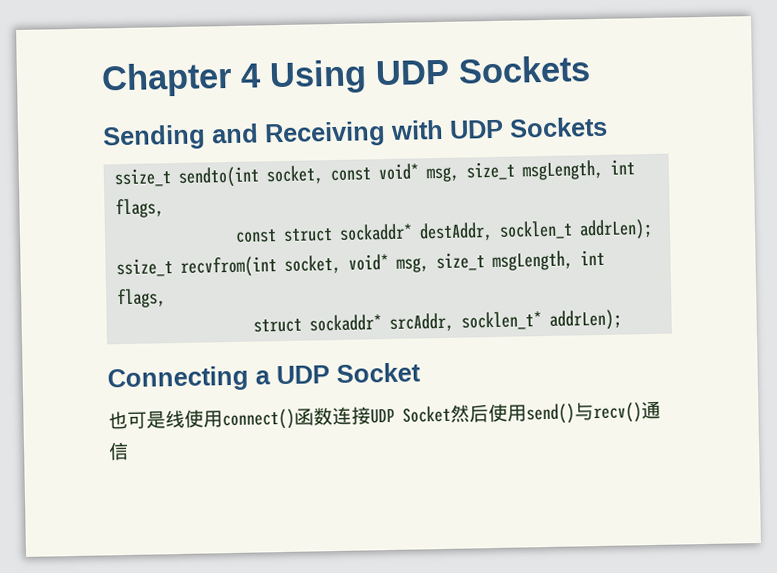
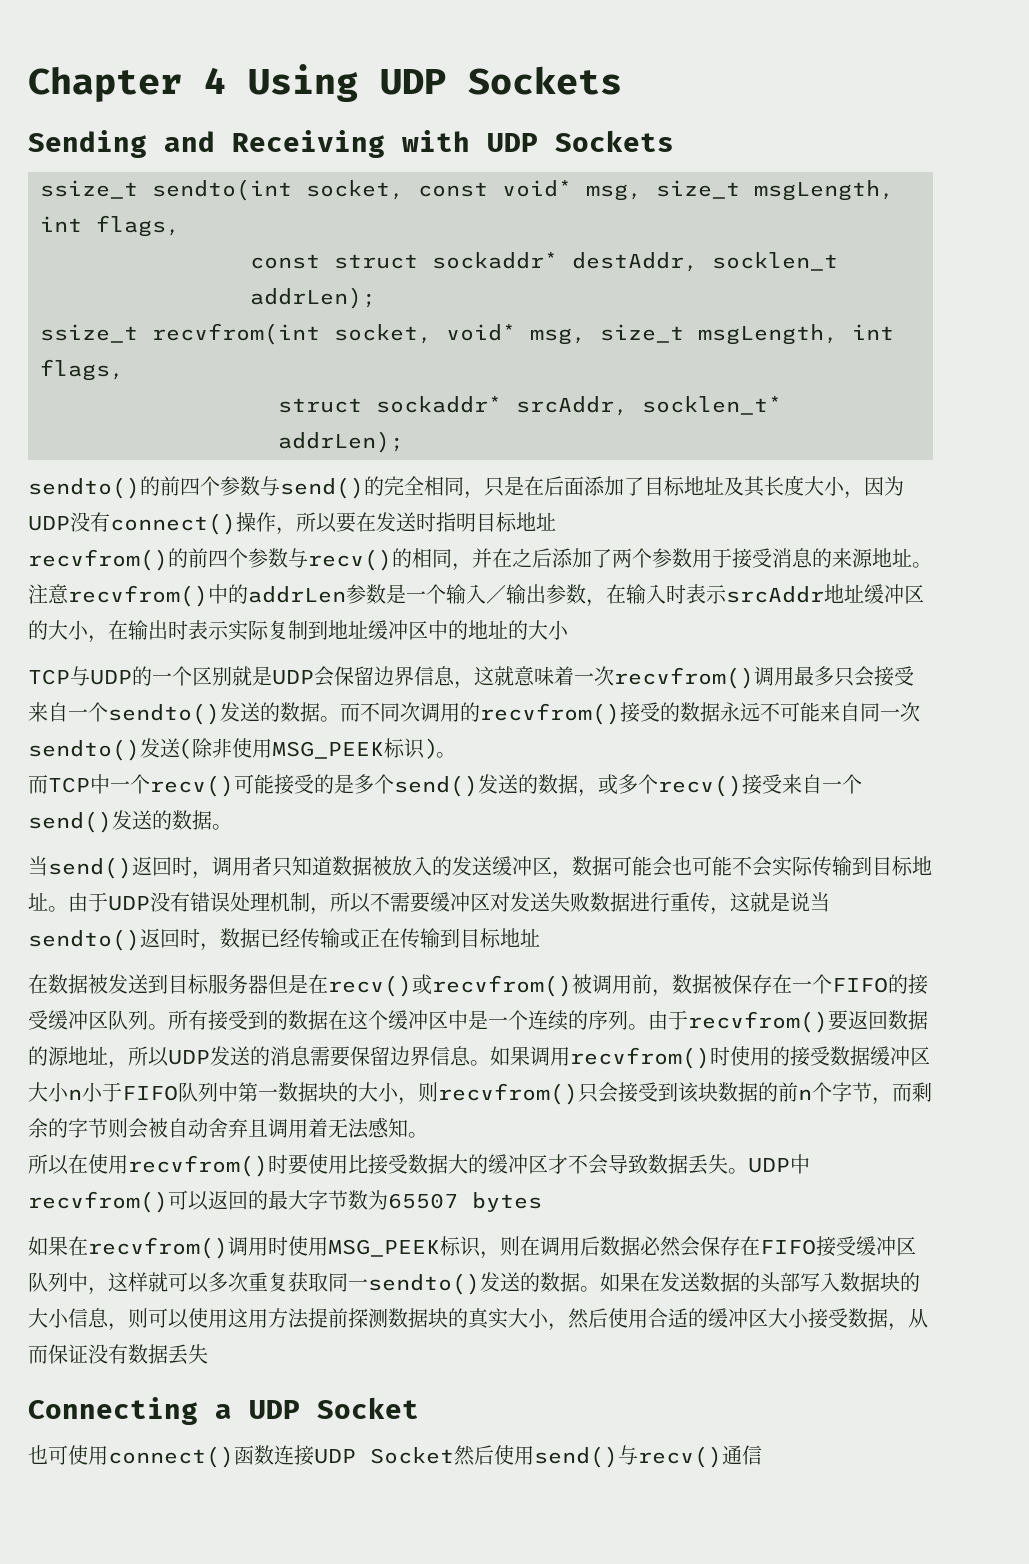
+ sendto()的前四个参数与send()的完全相同，只是在后面添加了目标地址及其长度大小，因为UDP没有connect()操作，所以要在发送时指明目标地址
+ recvfrom()的前四个参数与recv()的相同，并在之后添加了两个参数用于接受消息的来源地址。注意recvfrom()中的addrLen参数是一个输入／输出参数，在输入时表示srcAddr地址缓冲区的大小，在输出时表示实际复制到地址缓冲区中的地址的大小
+ TCP与UDP的一个区别就是UDP会保留边界信息，这就意味着一次recvfrom()调用最多只会接受来自一个sendto()发送的数据。而不同次调用的recvfrom()接受的数据永远不可能来自同一次sendto()发送(除非使用MSG_PEEK标识)。
+ 而TCP中一个recv()可能接受的是多个send()发送的数据，或多个recv()接受来自一个send()发送的数据。
+ 当send()返回时，调用者只知道数据被放入的发送缓冲区，数据可能会也可能不会实际传输到目标地址。由于UDP没有错误处理机制，所以不需要缓冲区对发送失败数据进行重传，这就是说当sendto()返回时，数据已经传输或正在传输到目标地址
+ 在数据被发送到目标服务器但是在recv()或recvfrom()被调用前，数据被保存在一个FIFO的接受缓冲区队列。所有接受到的数据在这个缓冲区中是一个连续的序列。由于recvfrom()要返回数据的源地址，所以UDP发送的消息需要保留边界信息。如果调用recvfrom()时使用的接受数据缓冲区大小n小于FIFO队列中第一数据块的大小，则recvfrom()只会接受到该块数据的前n个字节，而剩余的字节则会被自动舍弃且调用着无法感知。
+ 所以在使用recvfrom()时要使用比接受数据大的缓冲区才不会导致数据丢失。UDP中recvfrom()可以返回的最大字节数为65507 bytes
+ 如果在recvfrom()调用时使用MSG_PEEK标识，则在调用后数据必然会保存在FIFO接受缓冲区队列中，这样就可以多次重复获取同一sendto()发送的数据。如果在发送数据的头部写入数据块的大小信息，则可以使用这用方法提前探测数据块的真实大小，然后使用合适的缓冲区大小接受数据，从而保证没有数据丢失
- 也可是线使用connect()函数连接UDP Socket然后使用send()与recv()通信
+ 也可使用connect()函数连接UDP Socket然后使用send()与recv()通信

